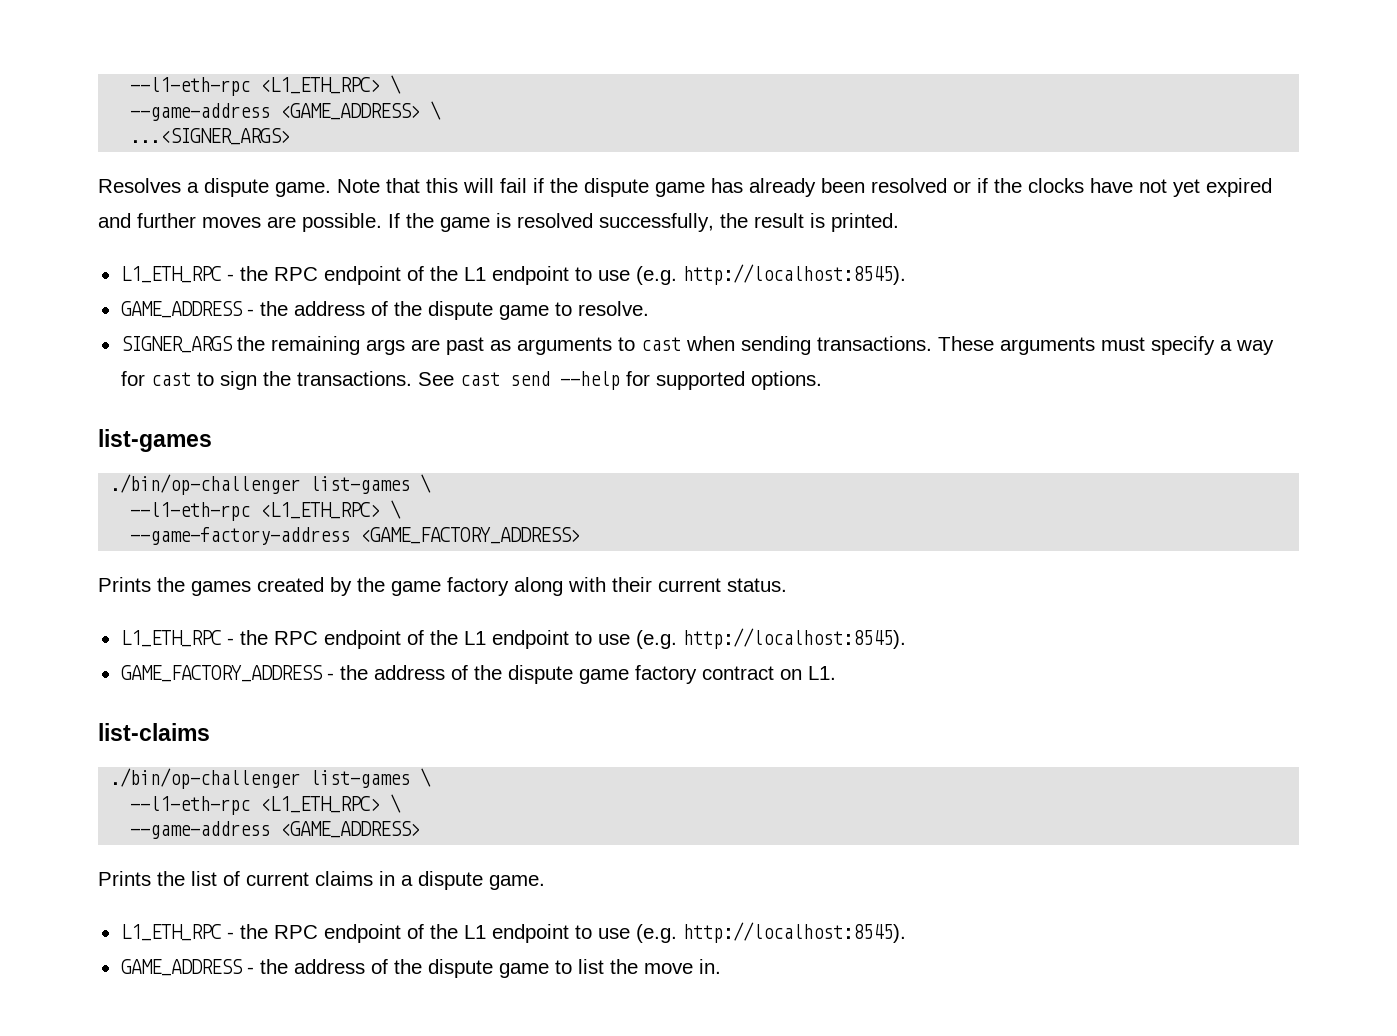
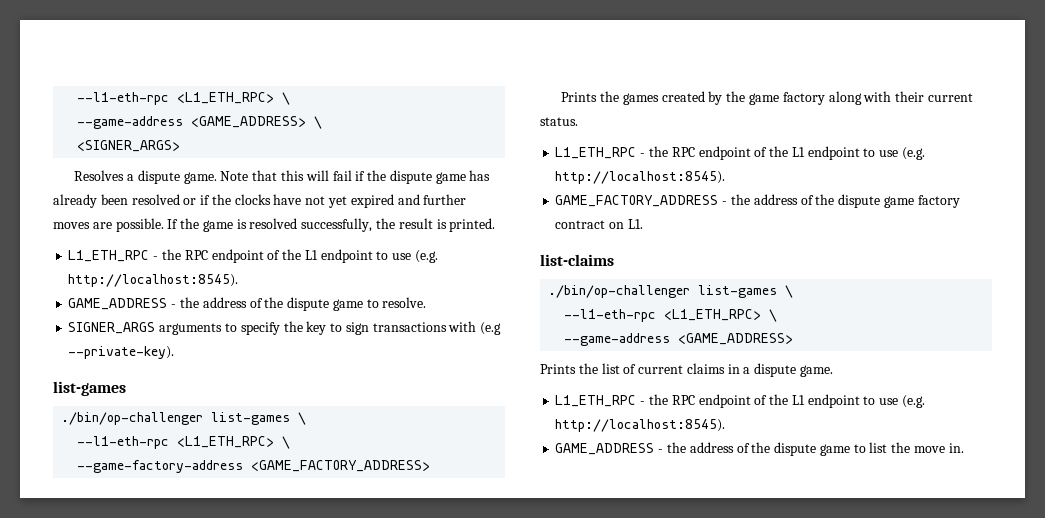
- ...<SIGNER_ARGS>
+ <SIGNER_ARGS>
- SIGNER_ARGS the remaining args are past as arguments to cast when sending transactions. These arguments must specify a way for cast to sign the transactions. See cast send --help for supported options.
+ SIGNER_ARGS arguments to specify the key to sign transactions with (e.g --private-key).

